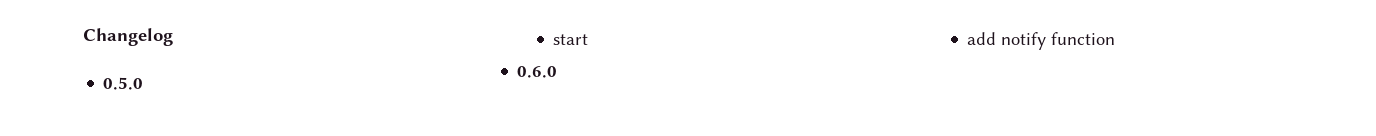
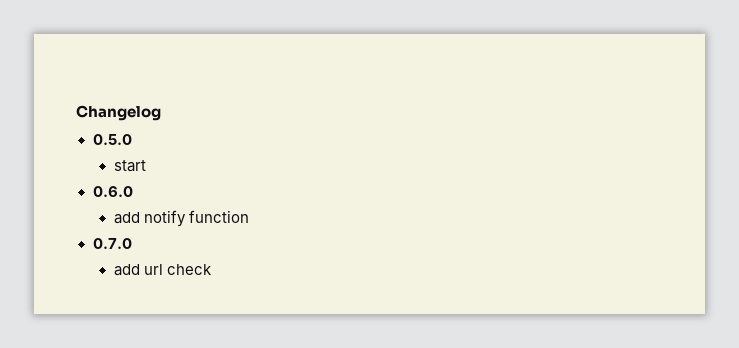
+ 0.7.0
+ add url check

